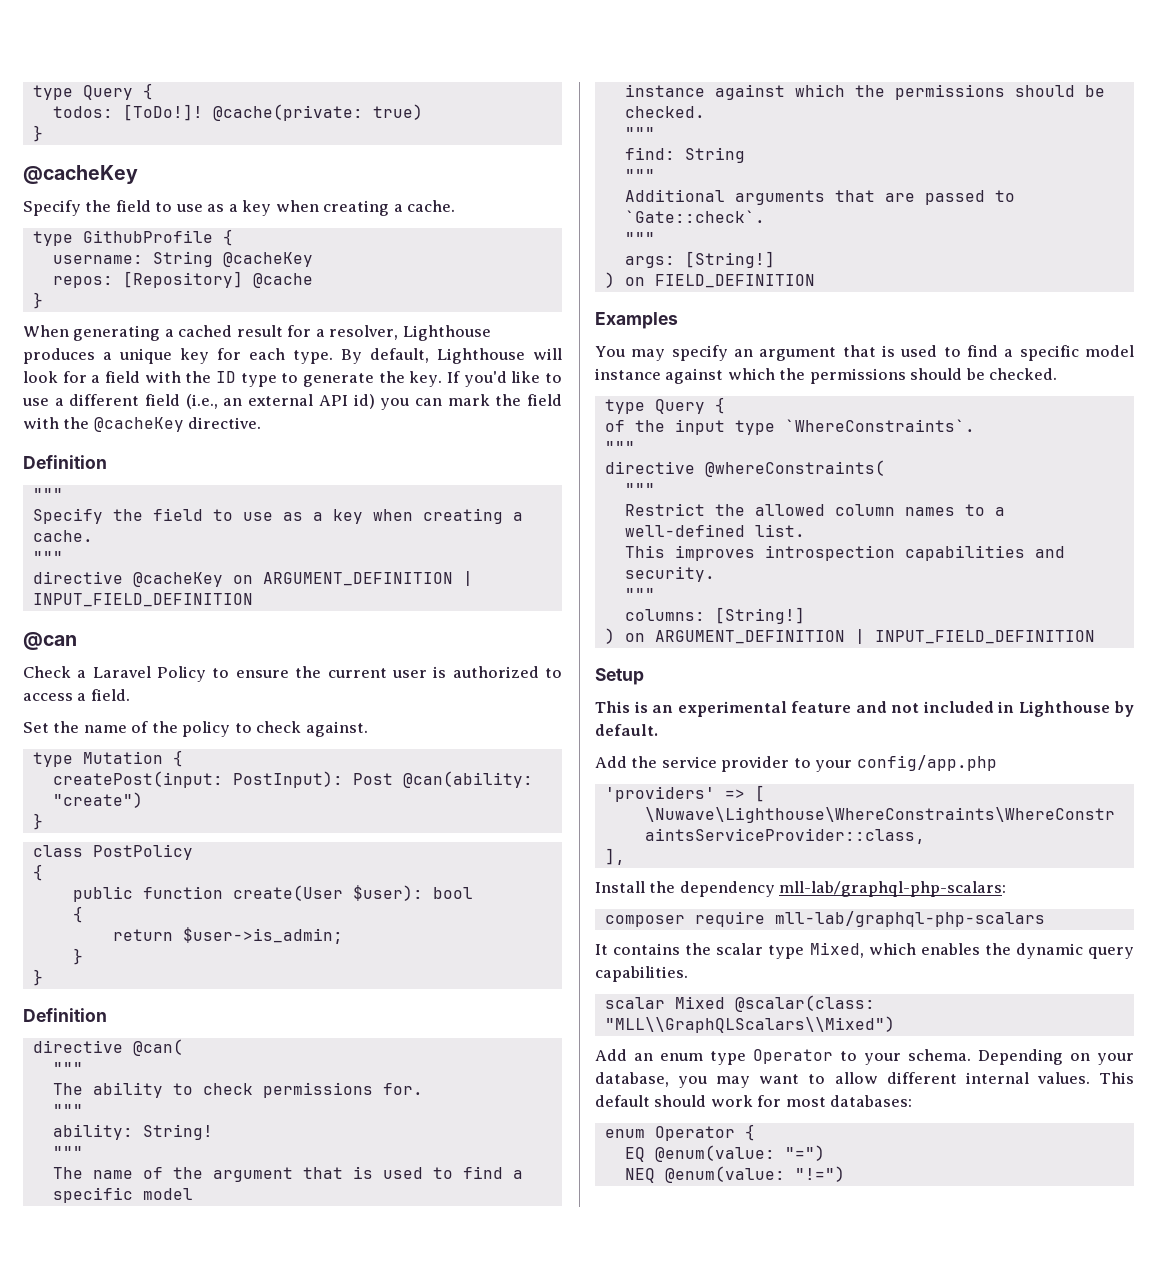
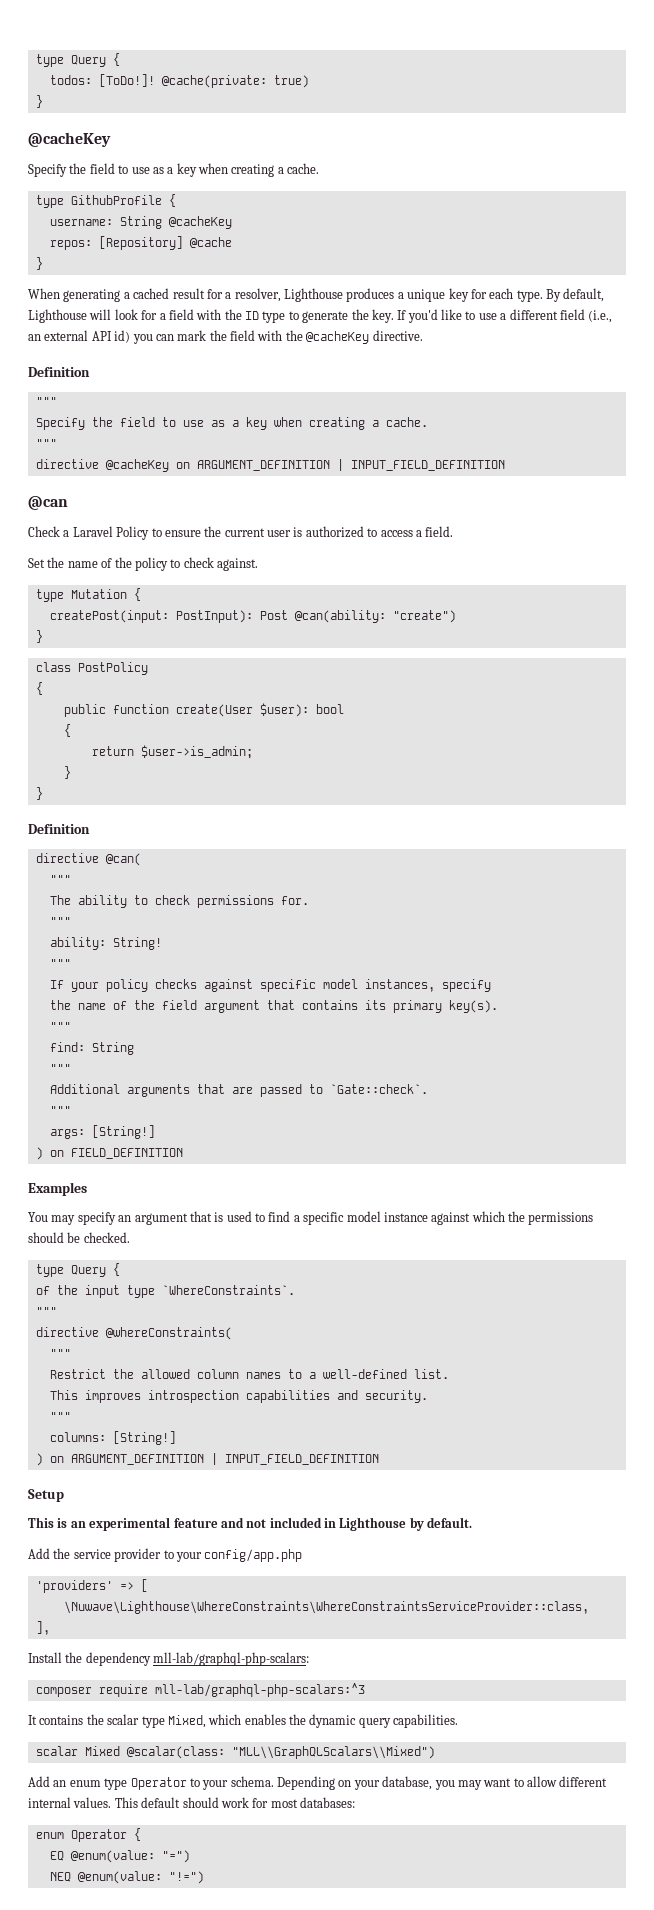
- The name of the argument that is used to find a specific model
- instance against which the permissions should be checked.
+ If your policy checks against specific model instances, specify
+ the name of the field argument that contains its primary key(s).
- composer require mll-lab/graphql-php-scalars
+ composer require mll-lab/graphql-php-scalars:^3

